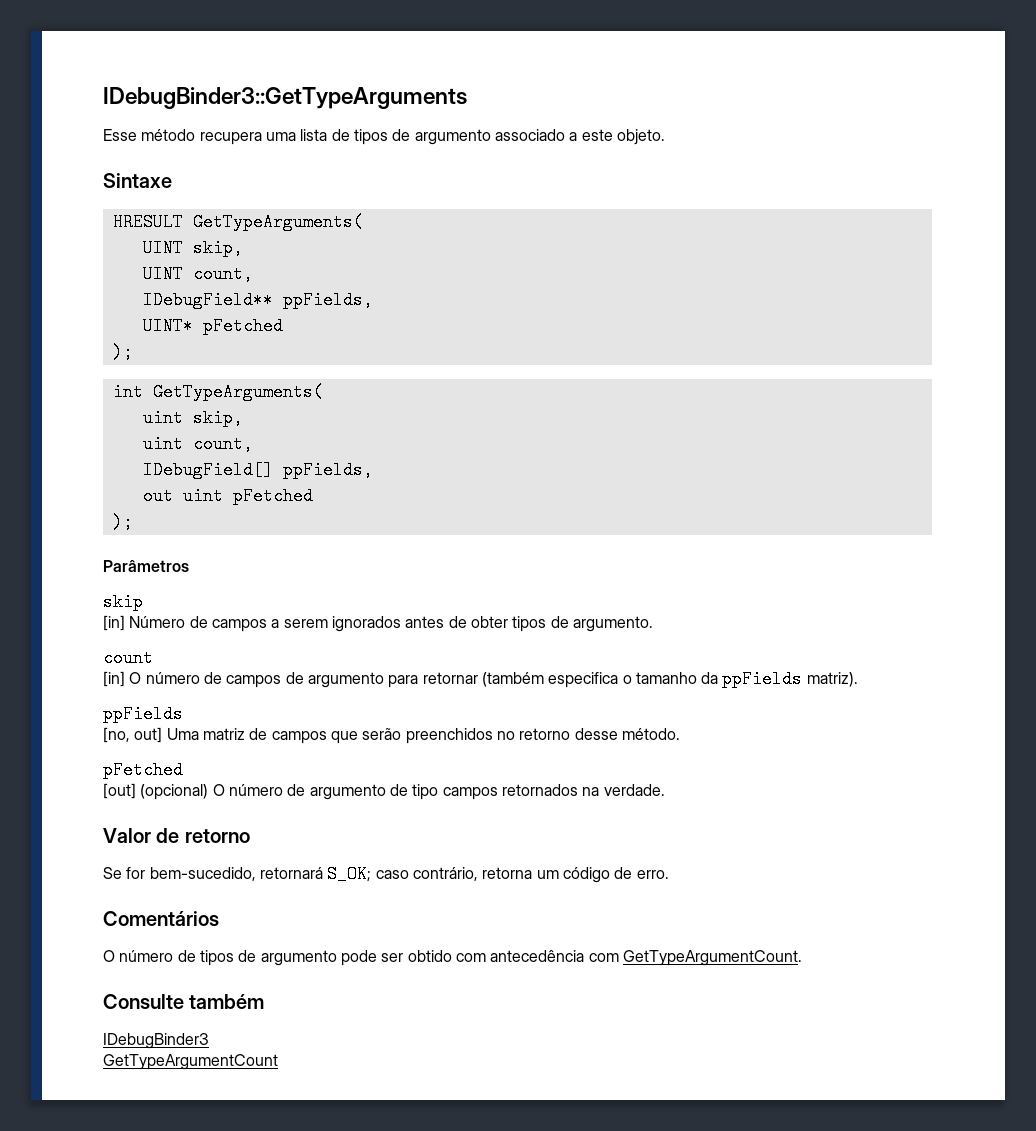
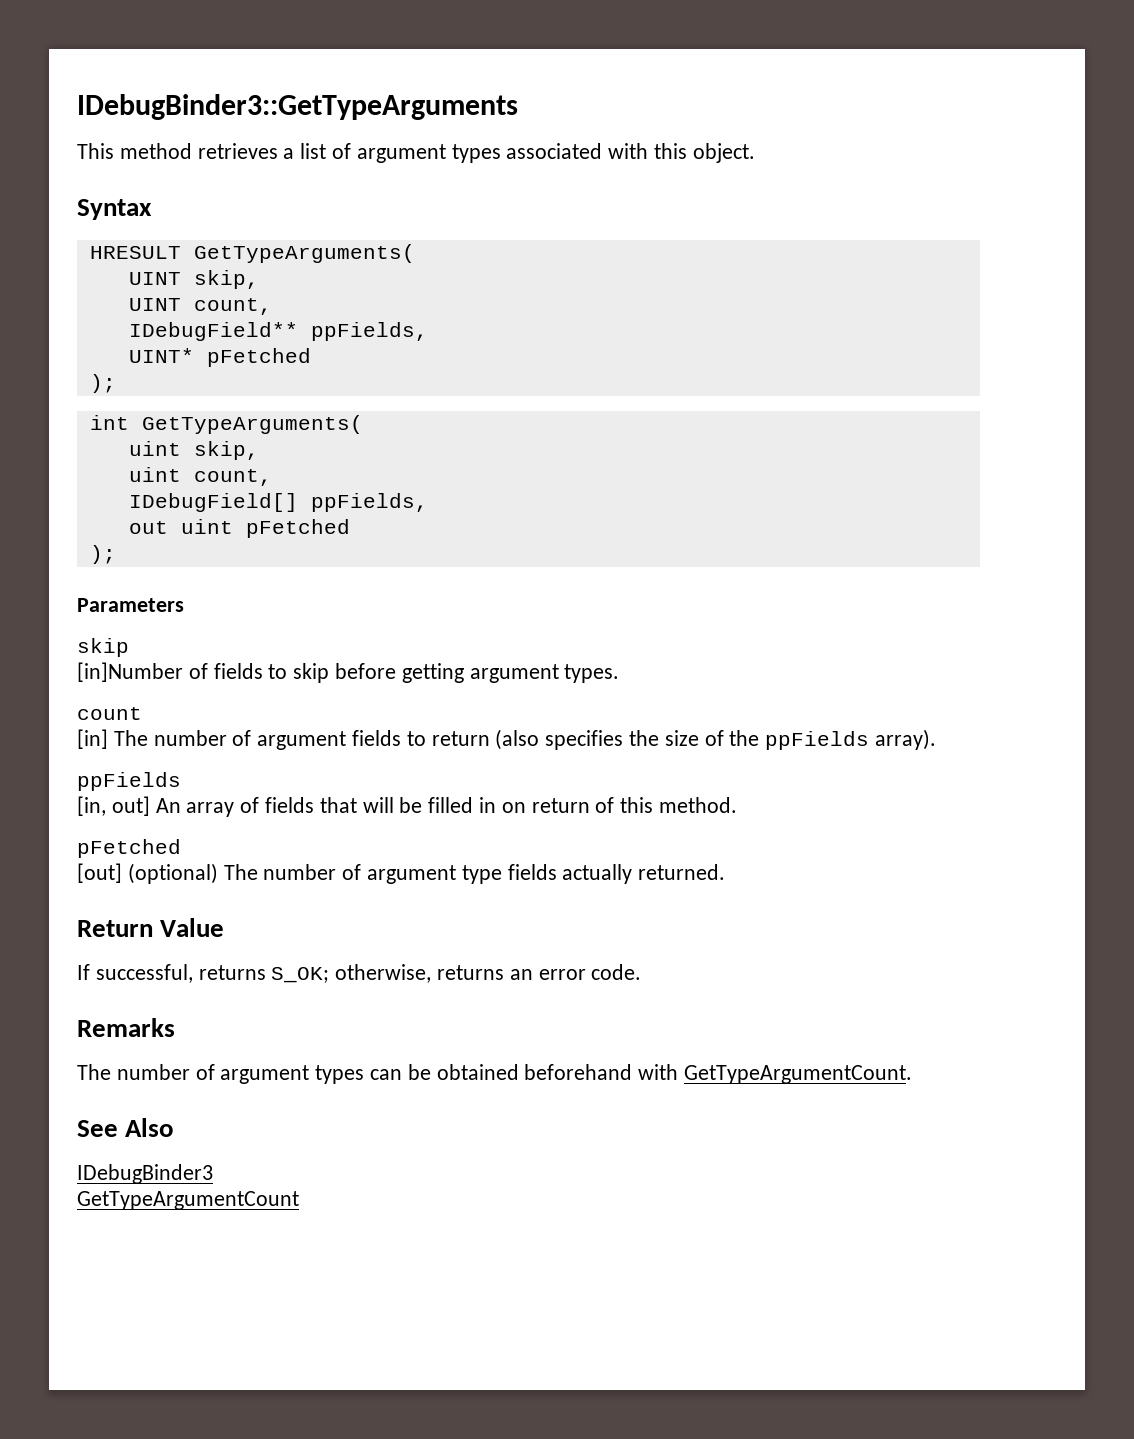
- Esse método recupera uma lista de tipos de argumento associado a este objeto.
- Sintaxe
+ This method retrieves a list of argument types associated with this object.
+ Syntax
- Parâmetros
+ Parameters
- [in] Número de campos a serem ignorados antes de obter tipos de argumento.
+ [in]Number of fields to skip before getting argument types.
  count
- [in] O número de campos de argumento para retornar (também especifica o tamanho da ppFields matriz).
+ [in] The number of argument fields to return (also specifies the size of the ppFields array).
  ppFields
- [no, out] Uma matriz de campos que serão preenchidos no retorno desse método.
+ [in, out] An array of fields that will be filled in on return of this method.
  pFetched
- [out] (opcional) O número de argumento de tipo campos retornados na verdade.
- Valor de retorno
- Se for bem-sucedido, retornará S_OK; caso contrário, retorna um código de erro.
- Comentários
- O número de tipos de argumento pode ser obtido com antecedência com GetTypeArgumentCount.
+ [out] (optional) The number of argument type fields actually returned.
+ Return Value
+ If successful, returns S_OK; otherwise, returns an error code.
+ Remarks
+ The number of argument types can be obtained beforehand with GetTypeArgumentCount.
- Consulte também
+ See Also

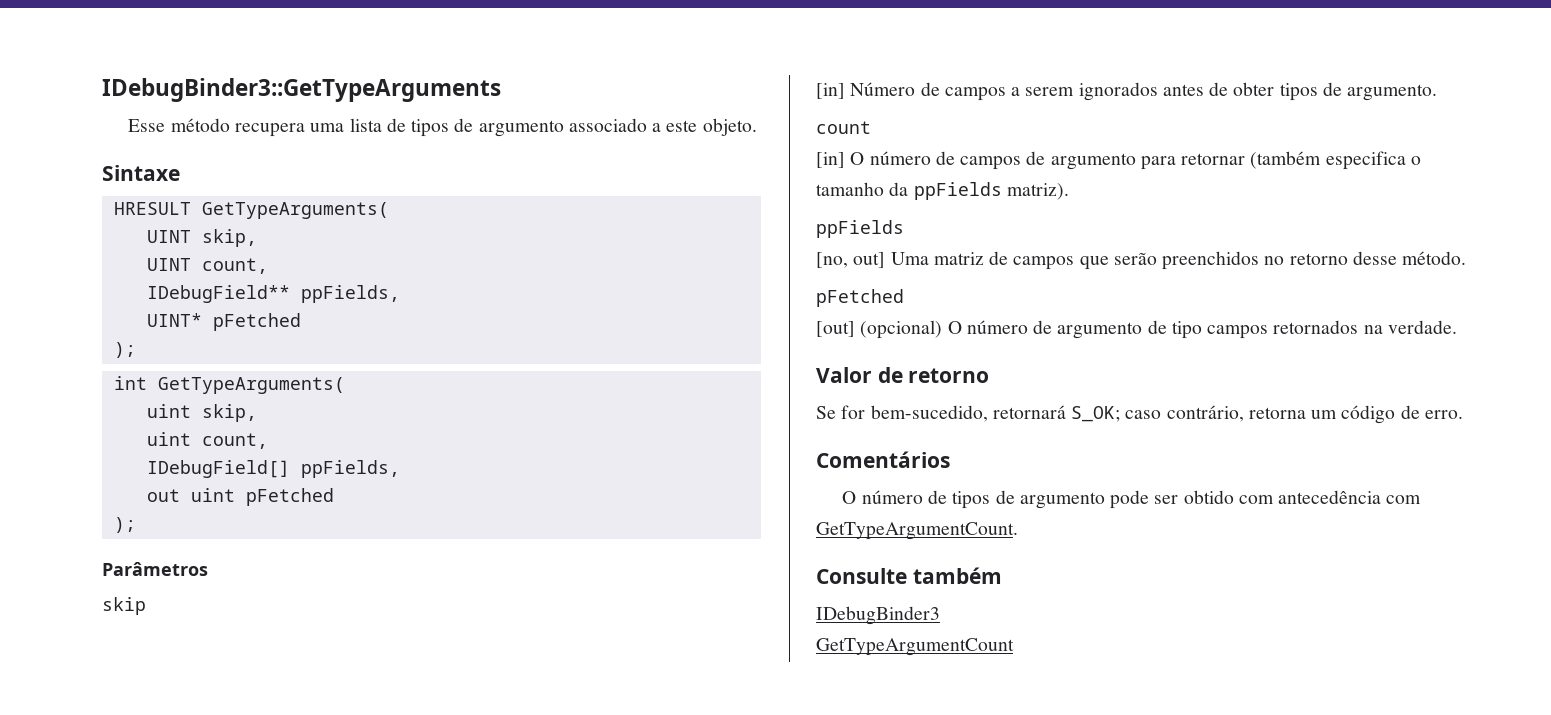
- This method retrieves a list of argument types associated with this object.
- Syntax
+ Esse método recupera uma lista de tipos de argumento associado a este objeto.
+ Sintaxe
- Parameters
+ Parâmetros
- [in]Number of fields to skip before getting argument types.
+ [in] Número de campos a serem ignorados antes de obter tipos de argumento.
  count
- [in] The number of argument fields to return (also specifies the size of the ppFields array).
+ [in] O número de campos de argumento para retornar (também especifica o tamanho da ppFields matriz).
  ppFields
- [in, out] An array of fields that will be filled in on return of this method.
+ [no, out] Uma matriz de campos que serão preenchidos no retorno desse método.
  pFetched
- [out] (optional) The number of argument type fields actually returned.
- Return Value
- If successful, returns S_OK; otherwise, returns an error code.
- Remarks
- The number of argument types can be obtained beforehand with GetTypeArgumentCount.
+ [out] (opcional) O número de argumento de tipo campos retornados na verdade.
+ Valor de retorno
+ Se for bem-sucedido, retornará S_OK; caso contrário, retorna um código de erro.
+ Comentários
+ O número de tipos de argumento pode ser obtido com antecedência com GetTypeArgumentCount.
- See Also
+ Consulte também

